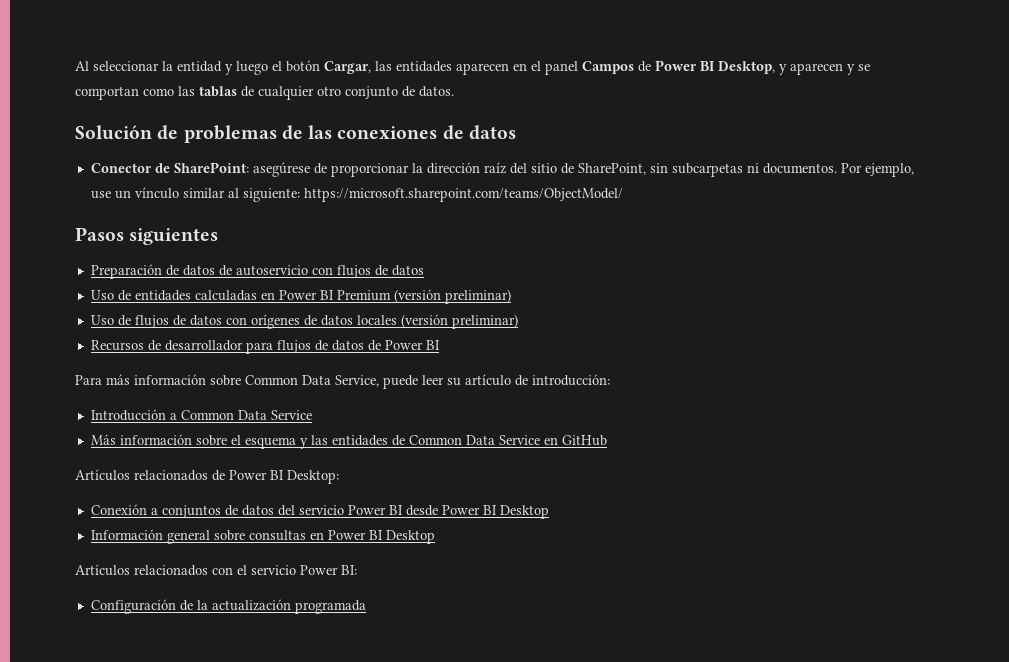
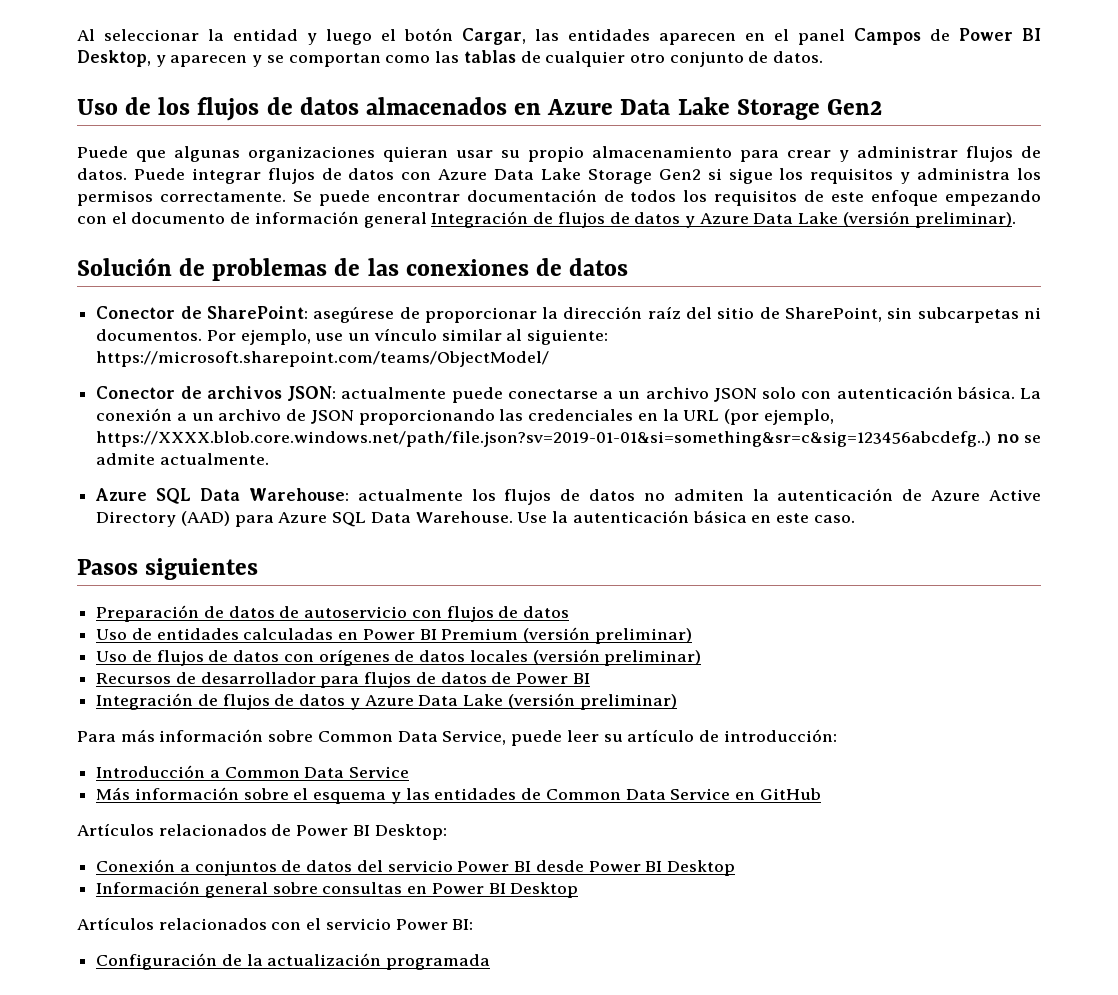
+ Uso de los flujos de datos almacenados en Azure Data Lake Storage Gen2
+ Puede que algunas organizaciones quieran usar su propio almacenamiento para crear y administrar flujos de datos. Puede integrar flujos de datos con Azure Data Lake Storage Gen2 si sigue los requisitos y administra los permisos correctamente. Se puede encontrar documentación de todos los requisitos de este enfoque empezando con el documento de información general Integración de flujos de datos y Azure Data Lake (versión preliminar).
+ Conector de archivos JSON: actualmente puede conectarse a un archivo JSON solo con autenticación básica. La conexión a un archivo de JSON proporcionando las credenciales en la URL (por ejemplo, https://XXXX.blob.core.windows.net/path/file.json?sv=2019-01-01&si=something&sr=c&sig=123456abcdefg..) no se admite actualmente.
+ Azure SQL Data Warehouse: actualmente los flujos de datos no admiten la autenticación de Azure Active Directory (AAD) para Azure SQL Data Warehouse. Use la autenticación básica en este caso.
+ Integración de flujos de datos y Azure Data Lake (versión preliminar)

